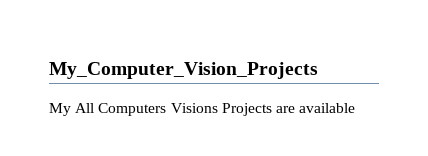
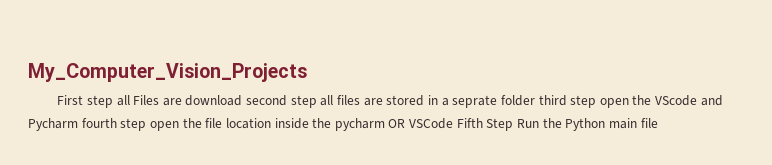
- My All Computers Visions Projects are available
+ First step all Files are download second step all files are stored in a seprate folder third step open the VScode and Pycharm fourth step open the file location inside the pycharm OR VSCode Fifth Step Run the Python main file

